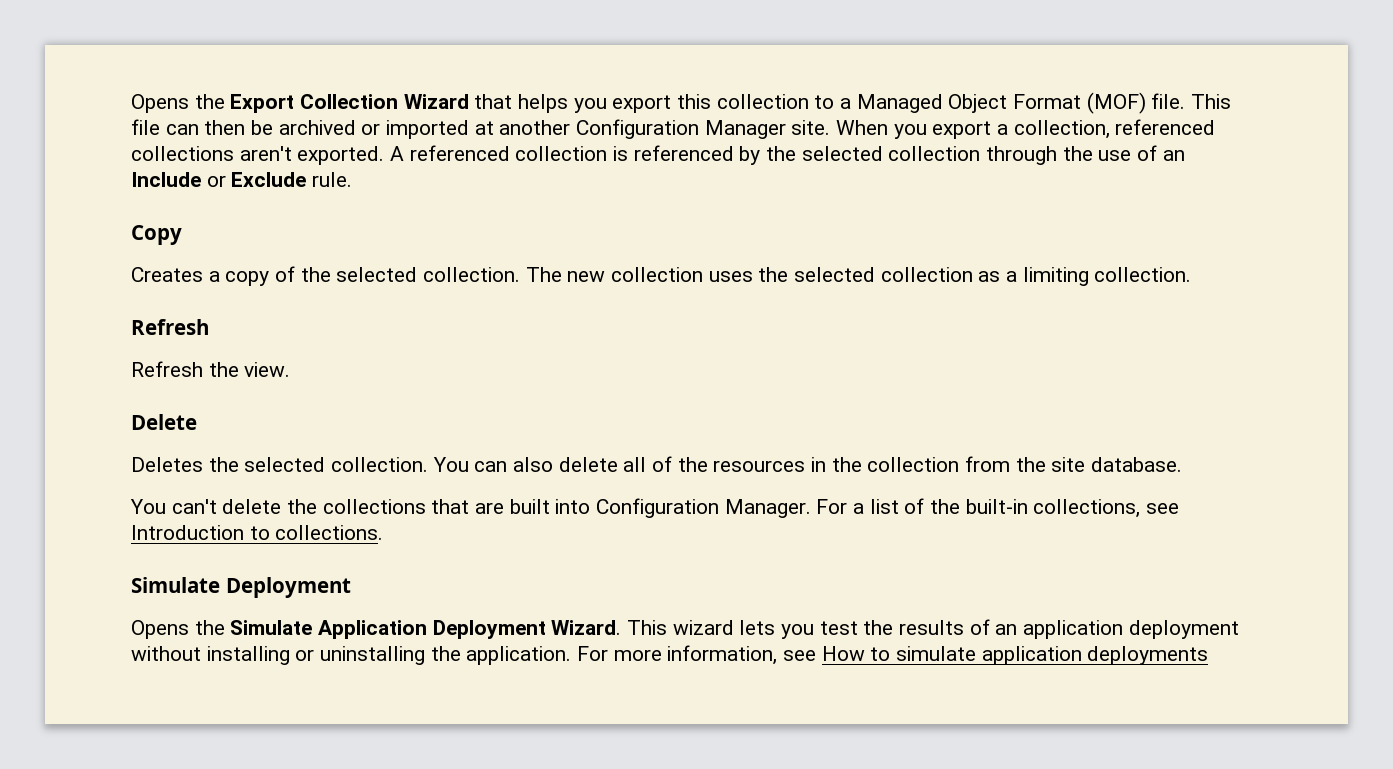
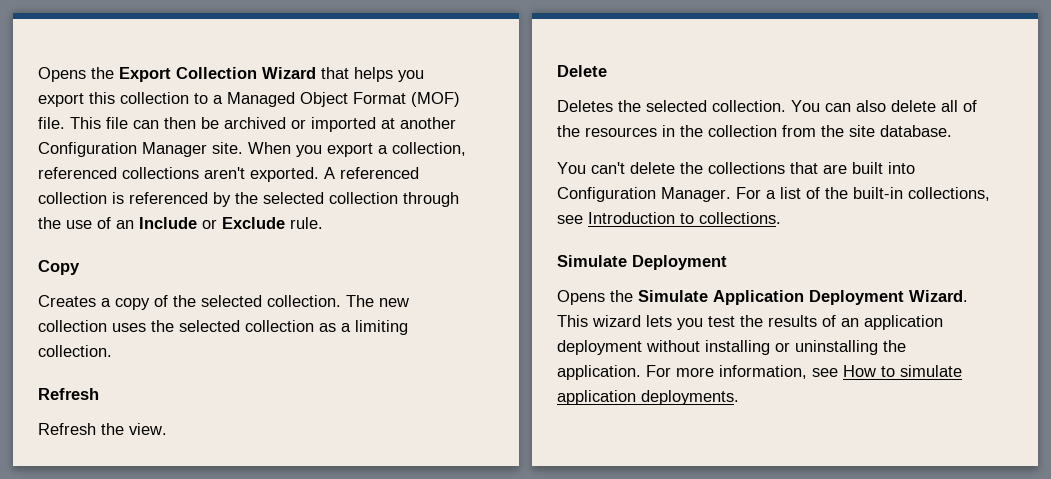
- For more information, see How to simulate application deployments
+ For more information, see How to simulate application deployments.

